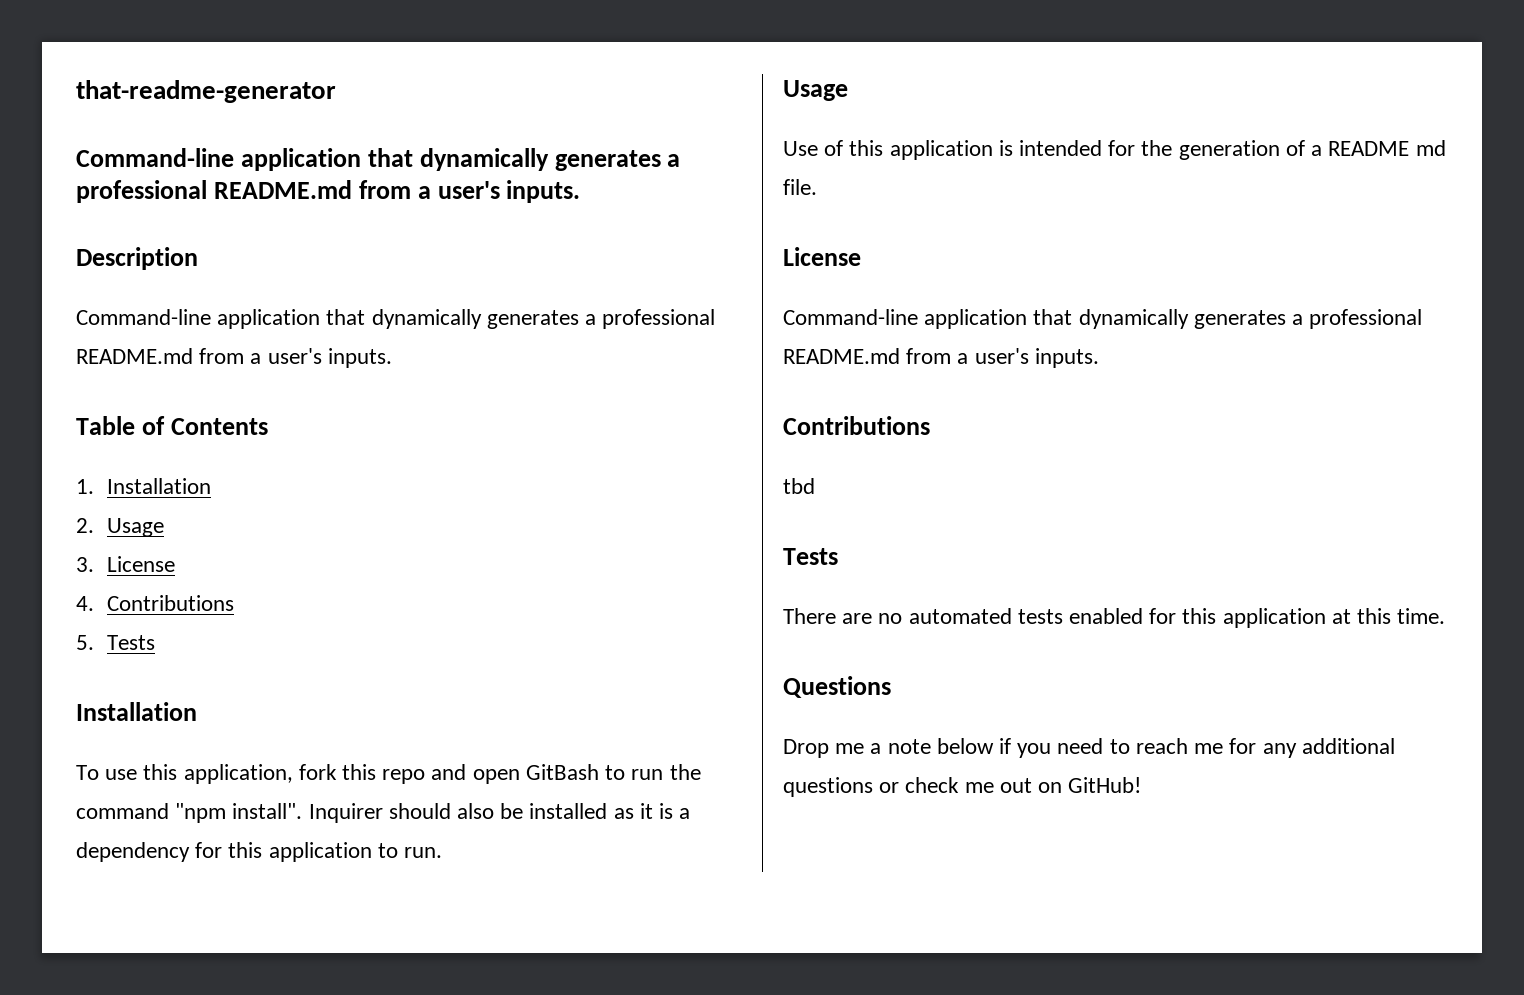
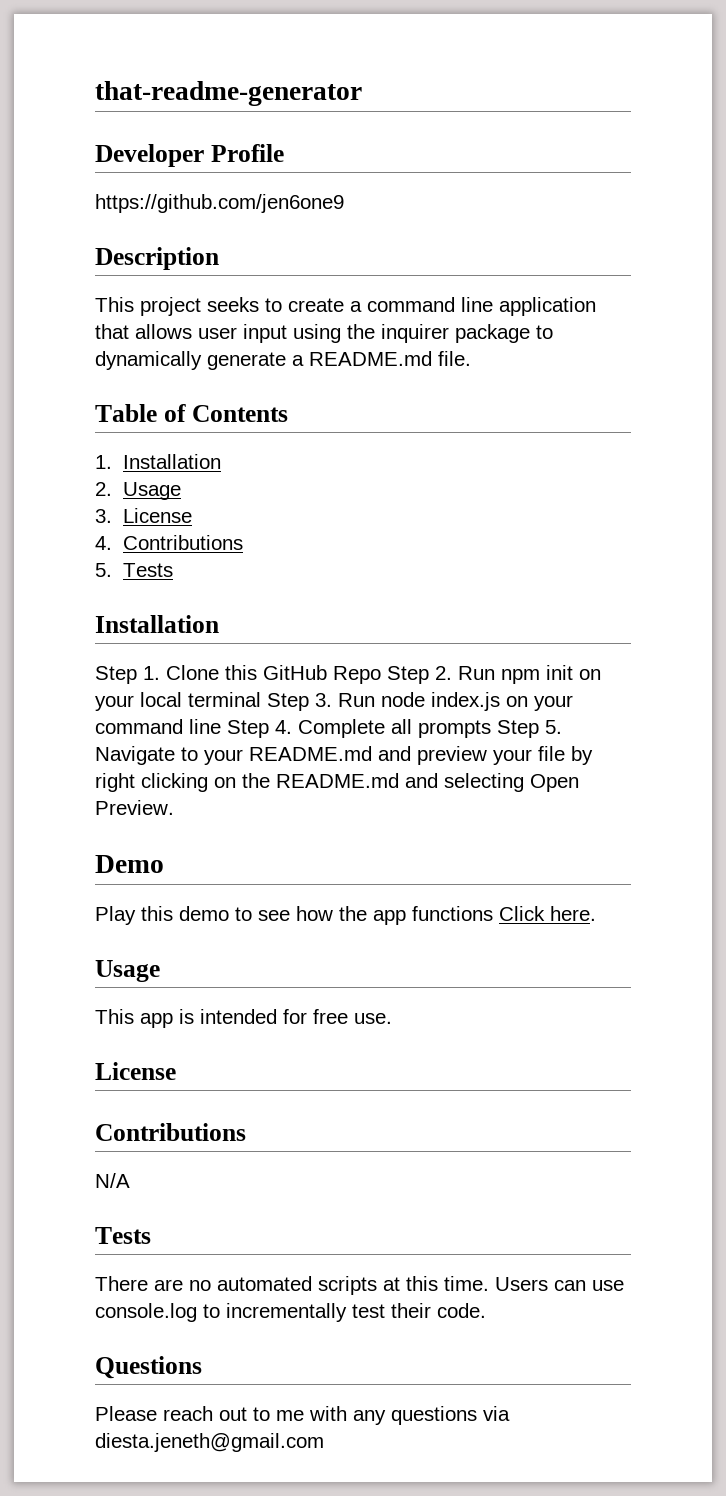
  that-readme-generator
- Command-line application that dynamically generates a professional README.md from a user's inputs.
+ Developer Profile
+ https://github.com/jen6one9
  Description
- Command-line application that dynamically generates a professional README.md from a user's inputs.
+ This project seeks to create a command line application that allows user input using the inquirer package to dynamically generate a README.md file.
- To use this application, fork this repo and open GitBash to run the command "npm install". Inquirer should also be installed as it is a dependency for this application to run.
+ Step 1. Clone this GitHub Repo Step 2. Run npm init on your local terminal Step 3. Run node index.js on your command line Step 4. Complete all prompts Step 5. Navigate to your README.md and preview your file by right clicking on the README.md and selecting Open Preview.
+ Demo
+ Play this demo to see how the app functions Click here.
  Usage
- Use of this application is intended for the generation of a README md file.
+ This app is intended for free use.
  License
- Command-line application that dynamically generates a professional README.md from a user's inputs.
  Contributions
- tbd
+ N/A
- There are no automated tests enabled for this application at this time.
+ There are no automated scripts at this time. Users can use console.log to incrementally test their code.
  Questions
- Drop me a note below if you need to reach me for any additional questions or check me out on GitHub!
+ Please reach out to me with any questions via diesta.jeneth@gmail.com

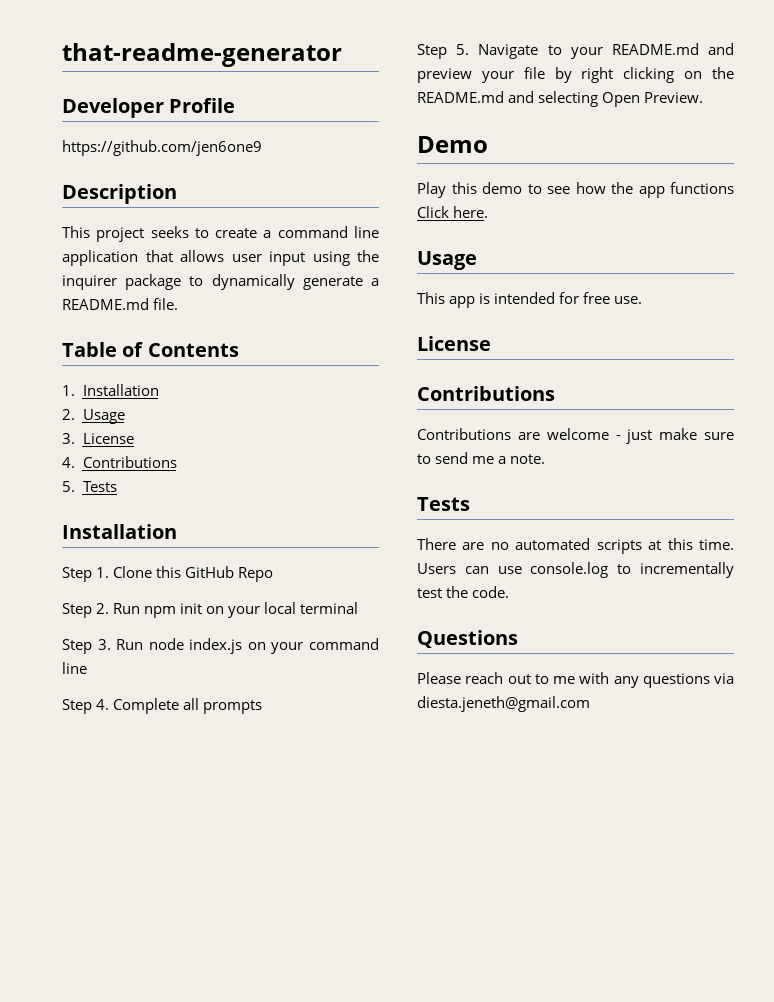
- Step 1. Clone this GitHub Repo Step 2. Run npm init on your local terminal Step 3. Run node index.js on your command line Step 4. Complete all prompts Step 5. Navigate to your README.md and preview your file by right clicking on the README.md and selecting Open Preview.
+ Step 1. Clone this GitHub Repo
+ Step 2. Run npm init on your local terminal
+ Step 3. Run node index.js on your command line
+ Step 4. Complete all prompts
+ Step 5. Navigate to your README.md and preview your file by right clicking on the README.md and selecting Open Preview.
- N/A
+ Contributions are welcome - just make sure to send me a note.
- Users can use console.log to incrementally test their code.
+ Users can use console.log to incrementally test the code.

